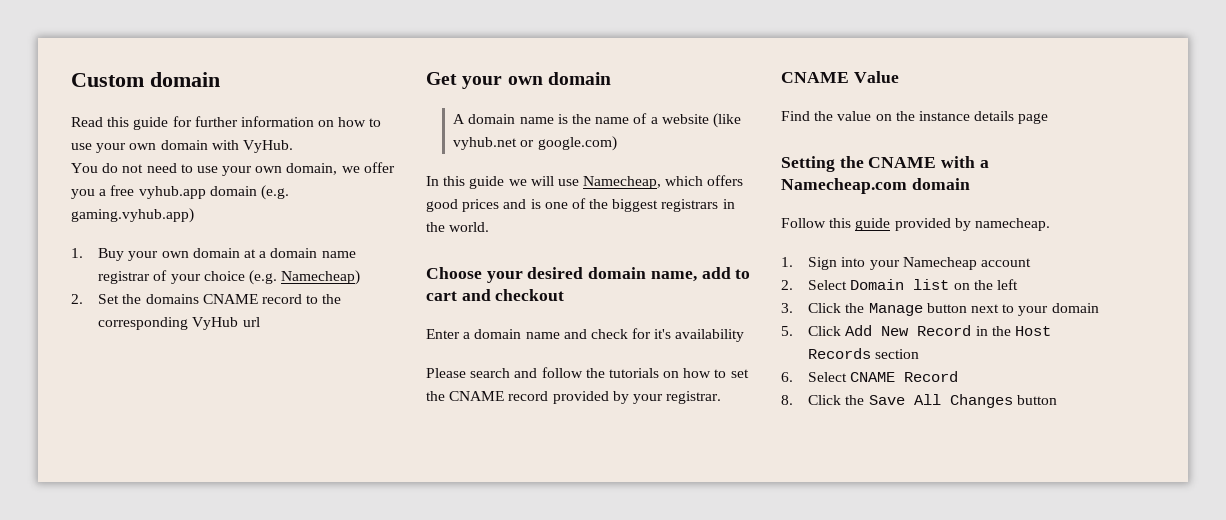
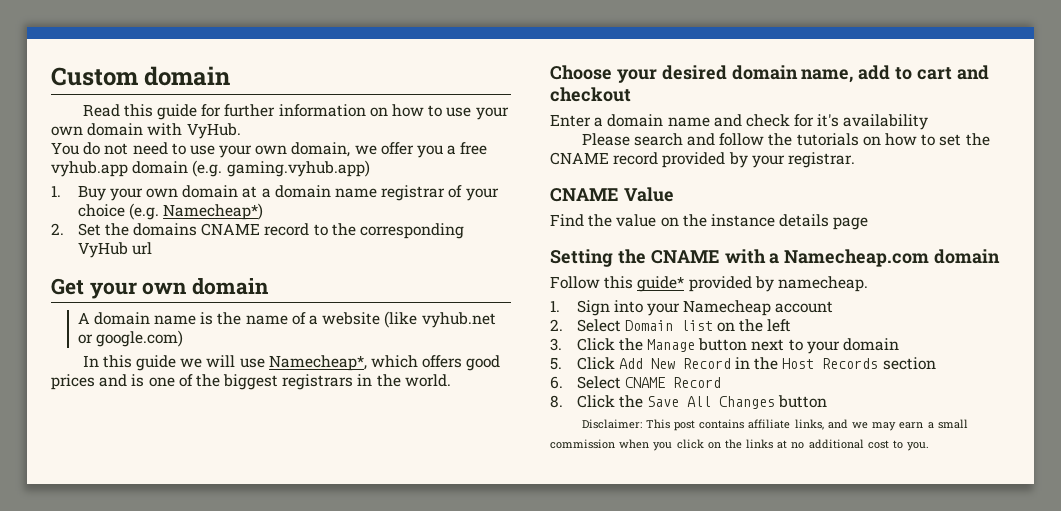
- 1. Buy your own domain at a domain name registrar of your choice (e.g. Namecheap)
+ 1. Buy your own domain at a domain name registrar of your choice (e.g. Namecheap*)
- In this guide we will use Namecheap, which offers good prices and is one of the biggest registrars in the world.
+ In this guide we will use Namecheap*, which offers good prices and is one of the biggest registrars in the world.
- Follow this guide provided by namecheap.
+ Follow this guide* provided by namecheap.
+ Disclaimer: This post contains affiliate links, and we may earn a small commission when you click on the links at no additional cost to you.

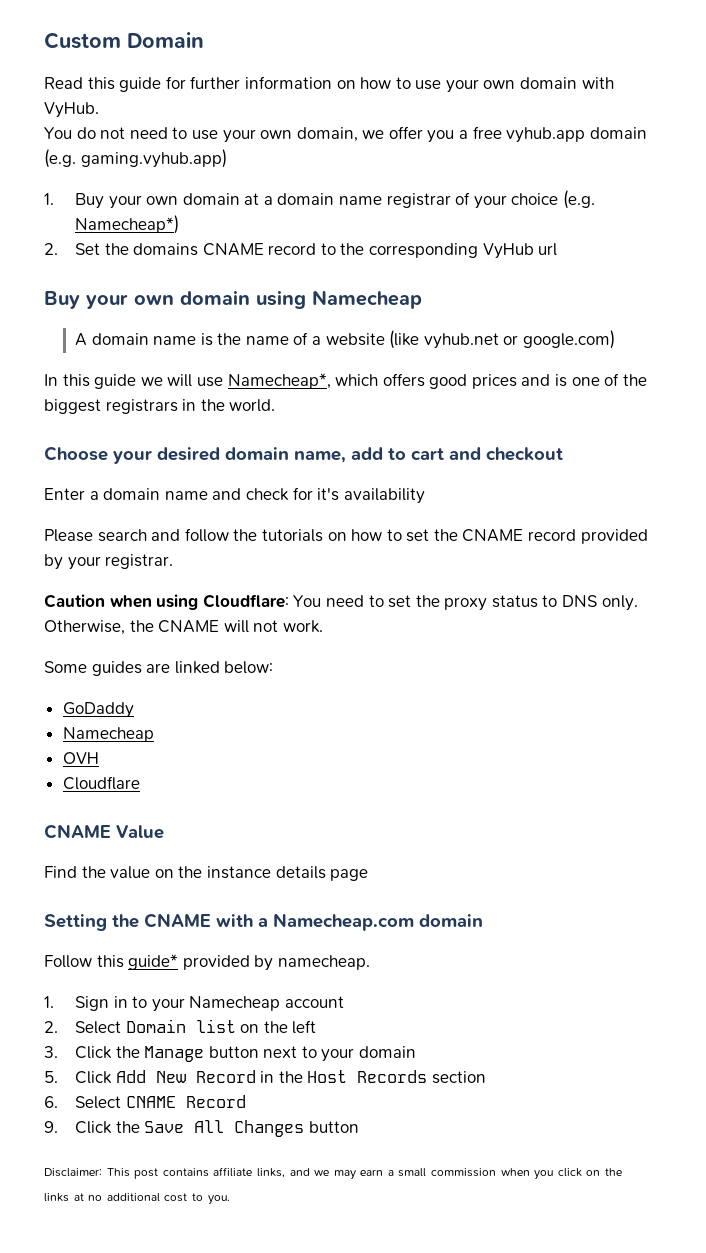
- Custom domain
+ Custom Domain
- Get your own domain
+ Buy your own domain using Namecheap
+ Caution when using Cloudflare: You need to set the proxy status to DNS only. Otherwise, the CNAME will not work.
+ Some guides are linked below:
+ GoDaddy
+ Namecheap
+ OVH
+ Cloudflare
- 1. Sign into your Namecheap account
+ 1. Sign in to your Namecheap account
- 8. Click the Save All Changes button
+ 9. Click the Save All Changes button

